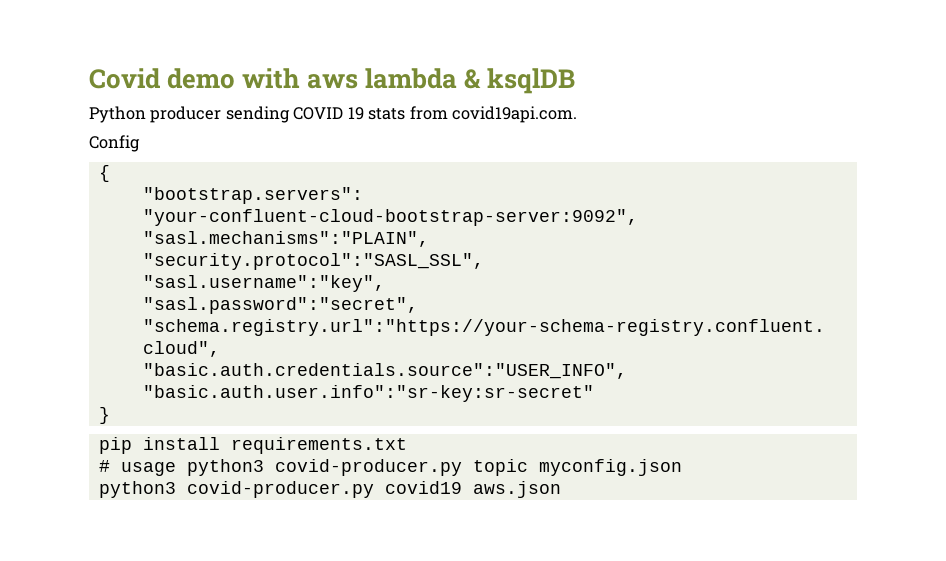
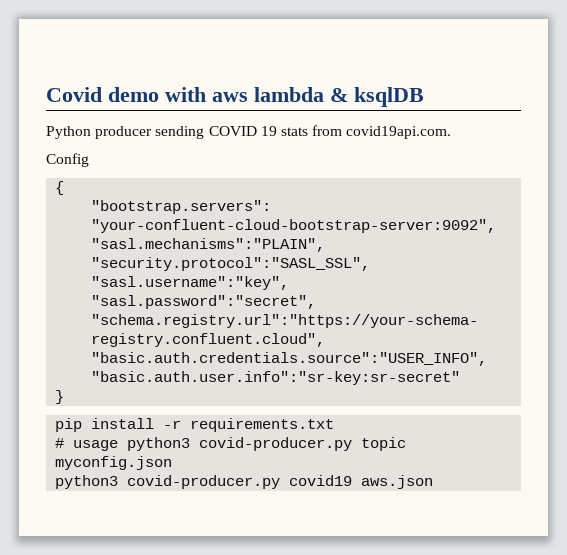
- pip install requirements.txt
+ pip install -r requirements.txt

